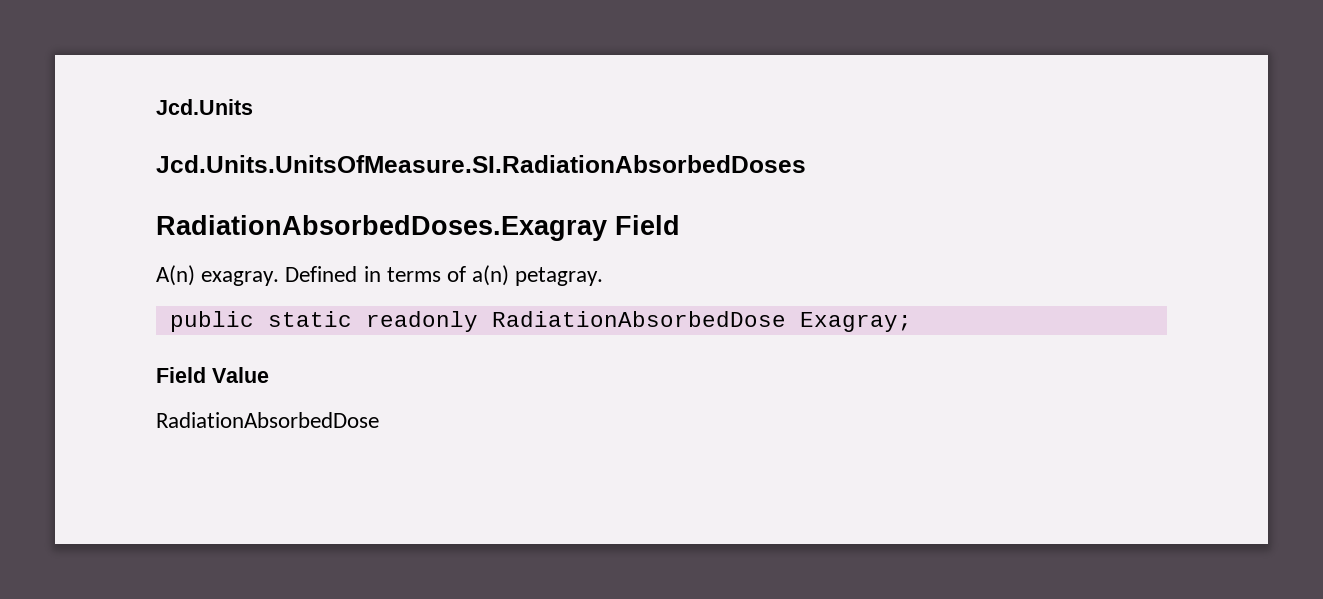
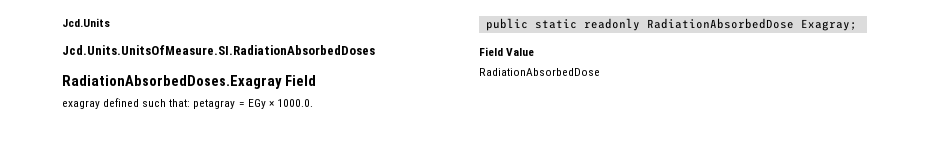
- A(n) exagray. Defined in terms of a(n) petagray.
+ exagray defined such that: petagray = EGy × 1000.0.

